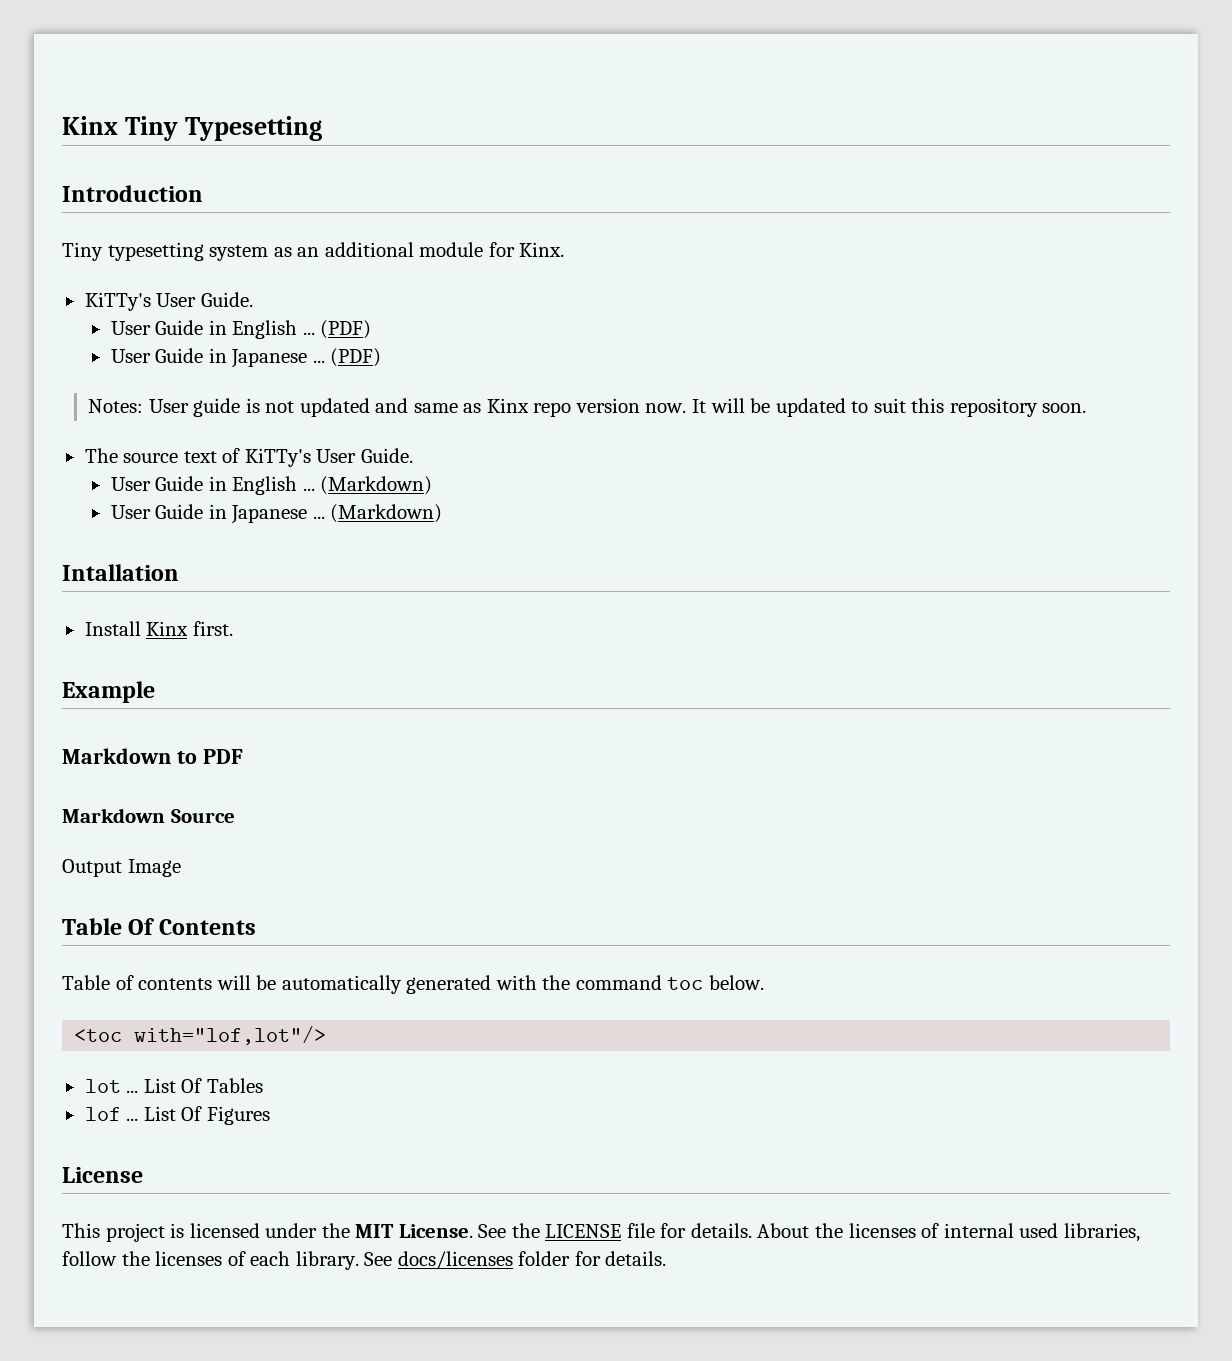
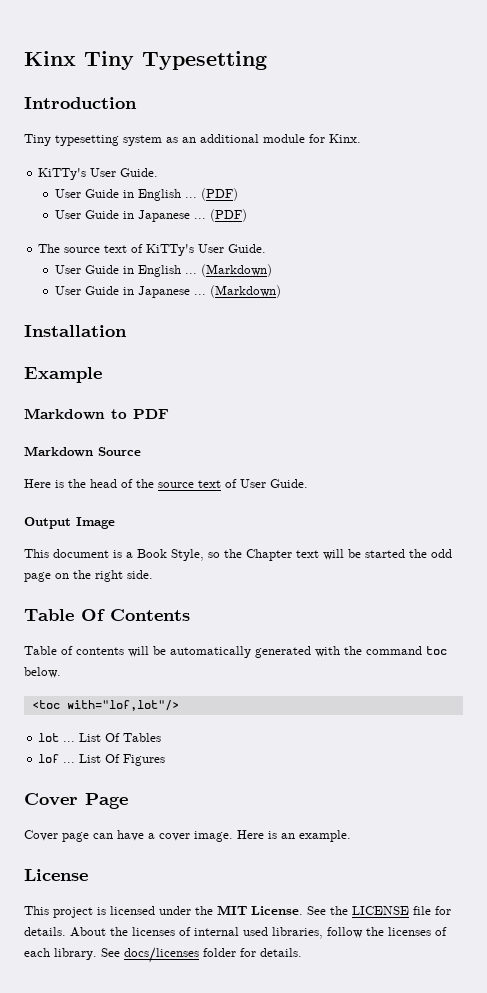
- Notes: User guide is not updated and same as Kinx repo version now. It will be updated to suit this repository soon.
- Intallation
- Install Kinx first.
+ Installation
+ Here is the head of the source text of User Guide.
  Output Image
+ This document is a Book Style, so the Chapter text will be started the odd page on the right side.
+ Cover Page
+ Cover page can have a cover image. Here is an example.

